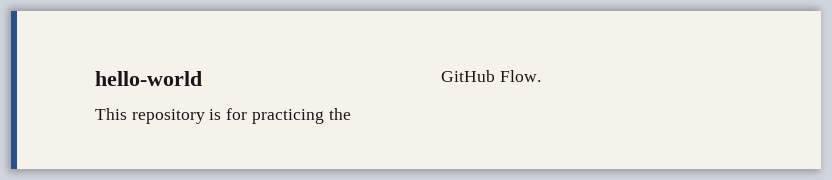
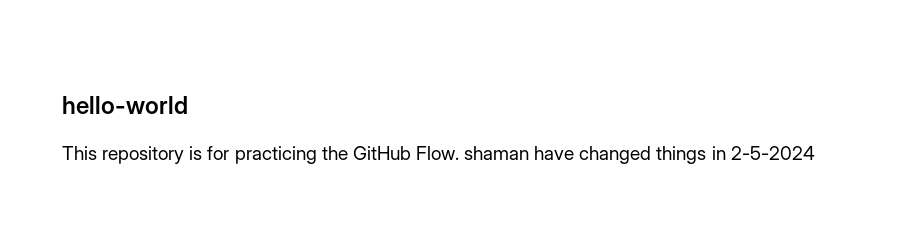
- This repository is for practicing the GitHub Flow.
+ This repository is for practicing the GitHub Flow. shaman have changed things in 2-5-2024

